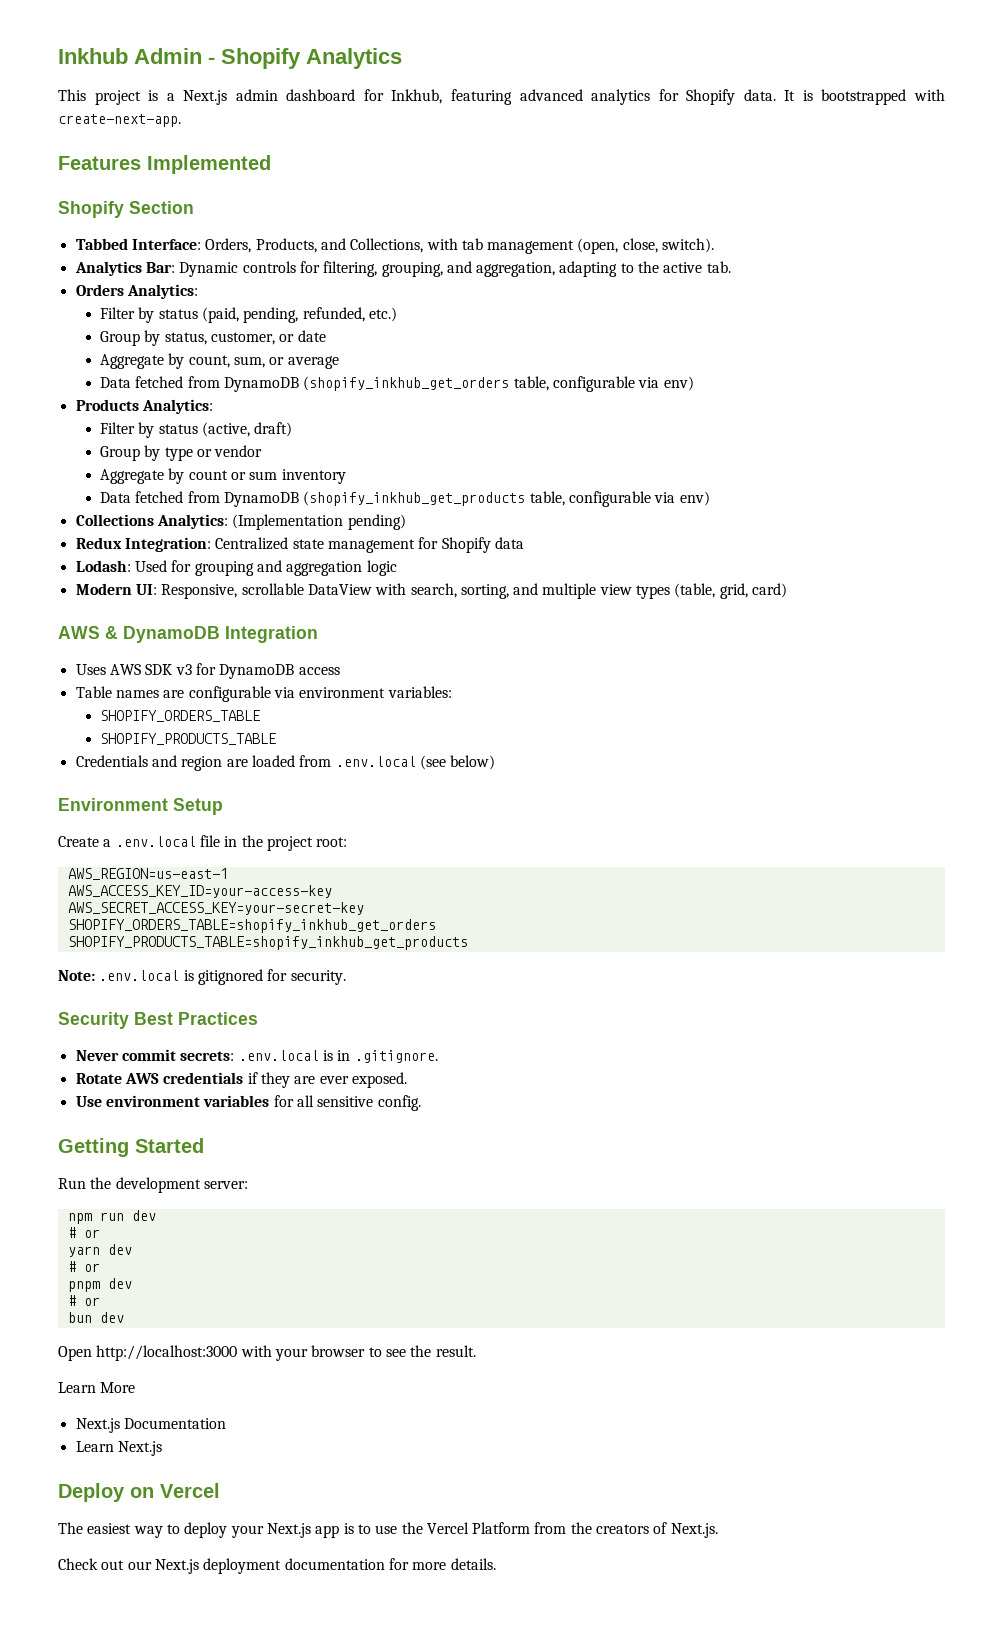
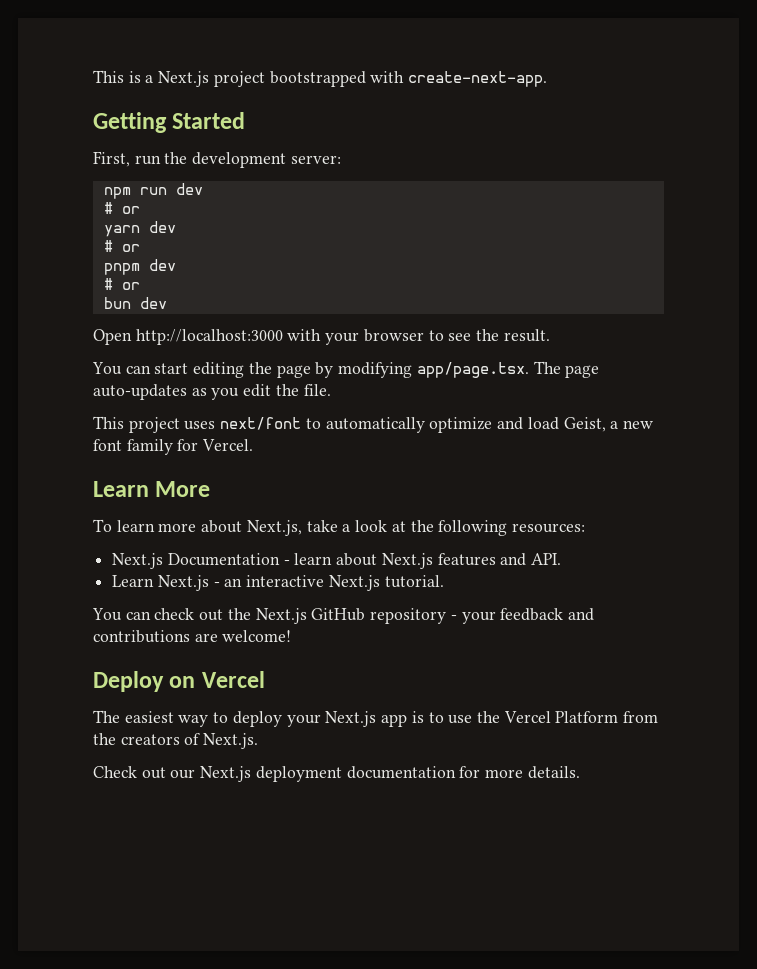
- Inkhub Admin - Shopify Analytics
- This project is a Next.js admin dashboard for Inkhub, featuring advanced analytics for Shopify data. It is bootstrapped with create-next-app.
- Features Implemented
- Shopify Section
- Tabbed Interface: Orders, Products, and Collections, with tab management (open, close, switch).
- Analytics Bar: Dynamic controls for filtering, grouping, and aggregation, adapting to the active tab.
- Orders Analytics:
- Filter by status (paid, pending, refunded, etc.)
- Group by status, customer, or date
- Aggregate by count, sum, or average
- Data fetched from DynamoDB (shopify_inkhub_get_orders table, configurable via env)
- Products Analytics:
- Filter by status (active, draft)
- Group by type or vendor
- Aggregate by count or sum inventory
- Data fetched from DynamoDB (shopify_inkhub_get_products table, configurable via env)
- Collections Analytics: (Implementation pending)
- Redux Integration: Centralized state management for Shopify data
- Lodash: Used for grouping and aggregation logic
- Modern UI: Responsive, scrollable DataView with search, sorting, and multiple view types (table, grid, card)
- AWS & DynamoDB Integration
- Uses AWS SDK v3 for DynamoDB access
- Table names are configurable via environment variables:
- SHOPIFY_ORDERS_TABLE
- SHOPIFY_PRODUCTS_TABLE
- Credentials and region are loaded from .env.local (see below)
- Environment Setup
- Create a .env.local file in the project root:
- AWS_REGION=us-east-1
- AWS_ACCESS_KEY_ID=your-access-key
- AWS_SECRET_ACCESS_KEY=your-secret-key
- SHOPIFY_ORDERS_TABLE=shopify_inkhub_get_orders
- SHOPIFY_PRODUCTS_TABLE=shopify_inkhub_get_products
- Note: .env.local is gitignored for security.
- Security Best Practices
- Never commit secrets: .env.local is in .gitignore.
- Rotate AWS credentials if they are ever exposed.
- Use environment variables for all sensitive config.
+ This is a Next.js project bootstrapped with create-next-app.
- Run the development server:
+ First, run the development server:
+ You can start editing the page by modifying app/page.tsx. The page auto-updates as you edit the file.
+ This project uses next/font to automatically optimize and load Geist, a new font family for Vercel.
  Learn More
- Next.js Documentation
- Learn Next.js
+ To learn more about Next.js, take a look at the following resources:
+ Next.js Documentation - learn about Next.js features and API.
+ Learn Next.js - an interactive Next.js tutorial.
+ You can check out the Next.js GitHub repository - your feedback and contributions are welcome!

